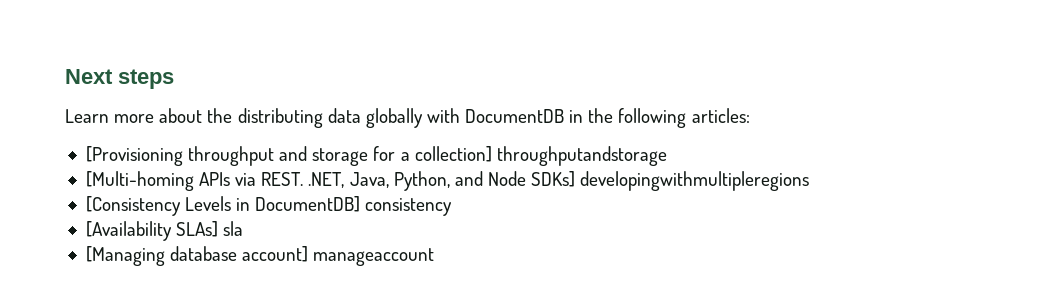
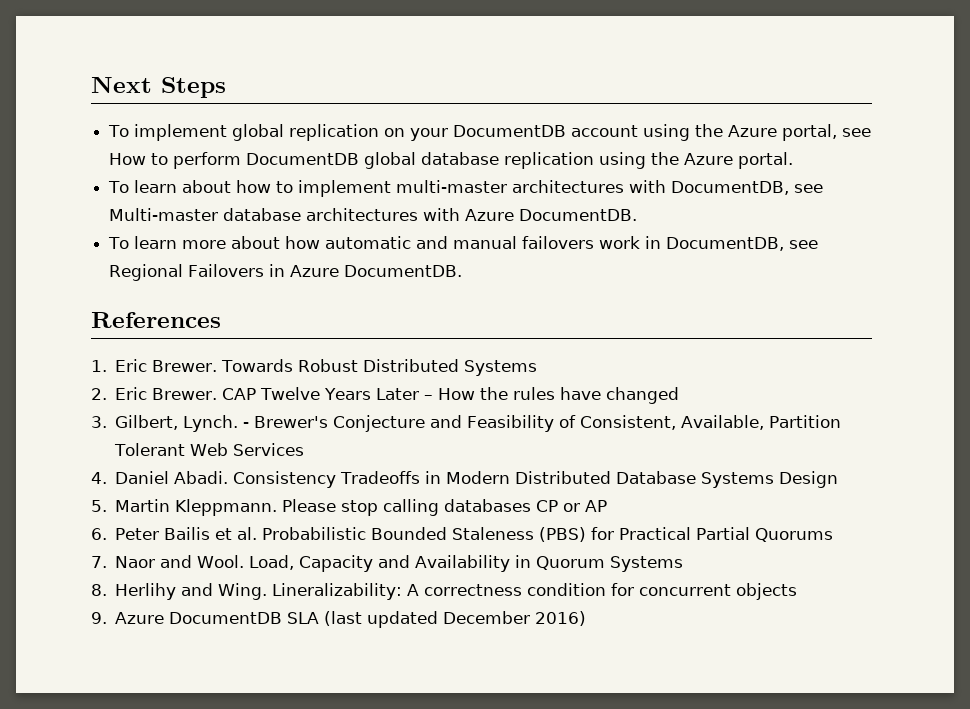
- Next steps
- Learn more about the distributing data globally with DocumentDB in the following articles:
- [Provisioning throughput and storage for a collection] throughputandstorage
- [Multi-homing APIs via REST. .NET, Java, Python, and Node SDKs] developingwithmultipleregions
- [Consistency Levels in DocumentDB] consistency
- [Availability SLAs] sla
- [Managing database account] manageaccount
+ Next Steps
+ To implement global replication on your DocumentDB account using the Azure portal, see How to perform DocumentDB global database replication using the Azure portal.
+ To learn about how to implement multi-master architectures with DocumentDB, see Multi-master database architectures with Azure DocumentDB.
+ To learn more about how automatic and manual failovers work in DocumentDB, see Regional Failovers in Azure DocumentDB.
+ References
+ 1. Eric Brewer. Towards Robust Distributed Systems
+ 2. Eric Brewer. CAP Twelve Years Later – How the rules have changed
+ 3. Gilbert, Lynch. - Brewer's Conjecture and Feasibility of Consistent, Available, Partition Tolerant Web Services
+ 4. Daniel Abadi. Consistency Tradeoffs in Modern Distributed Database Systems Design
+ 5. Martin Kleppmann. Please stop calling databases CP or AP
+ 6. Peter Bailis et al. Probabilistic Bounded Staleness (PBS) for Practical Partial Quorums
+ 7. Naor and Wool. Load, Capacity and Availability in Quorum Systems
+ 8. Herlihy and Wing. Lineralizability: A correctness condition for concurrent objects
+ 9. Azure DocumentDB SLA (last updated December 2016)

